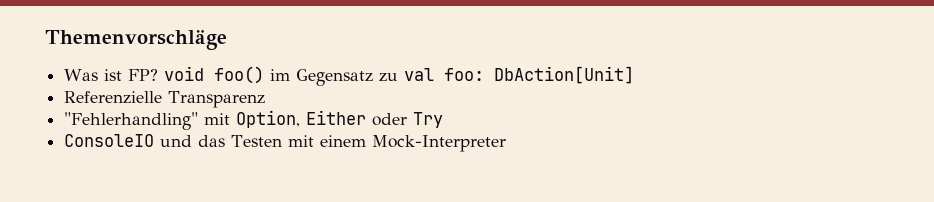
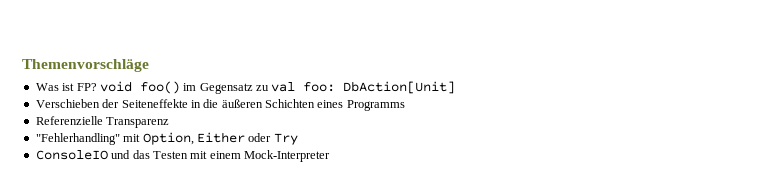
+ Verschieben der Seiteneffekte in die äußeren Schichten eines Programms

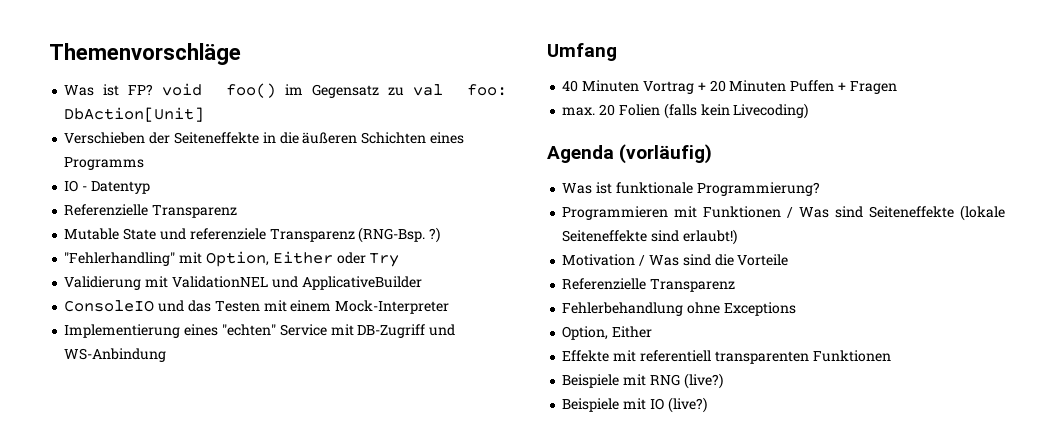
+ IO - Datentyp
  Referenzielle Transparenz
+ Mutable State und referenziele Transparenz (RNG-Bsp. ?)
+ Validierung mit ValidationNEL und ApplicativeBuilder
+ Implementierung eines "echten" Service mit DB-Zugriff und WS-Anbindung
+ Umfang
+ 40 Minuten Vortrag + 20 Minuten Puffen + Fragen
+ max. 20 Folien (falls kein Livecoding)
+ Agenda (vorläufig)
+ Was ist funktionale Programmierung?
+ Programmieren mit Funktionen / Was sind Seiteneffekte (lokale Seiteneffekte sind erlaubt!)
+ Motivation / Was sind die Vorteile
+ Referenzielle Transparenz
+ Fehlerbehandlung ohne Exceptions
+ Option, Either
+ Effekte mit referentiell transparenten Funktionen
+ Beispiele mit RNG (live?)
+ Beispiele mit IO (live?)

